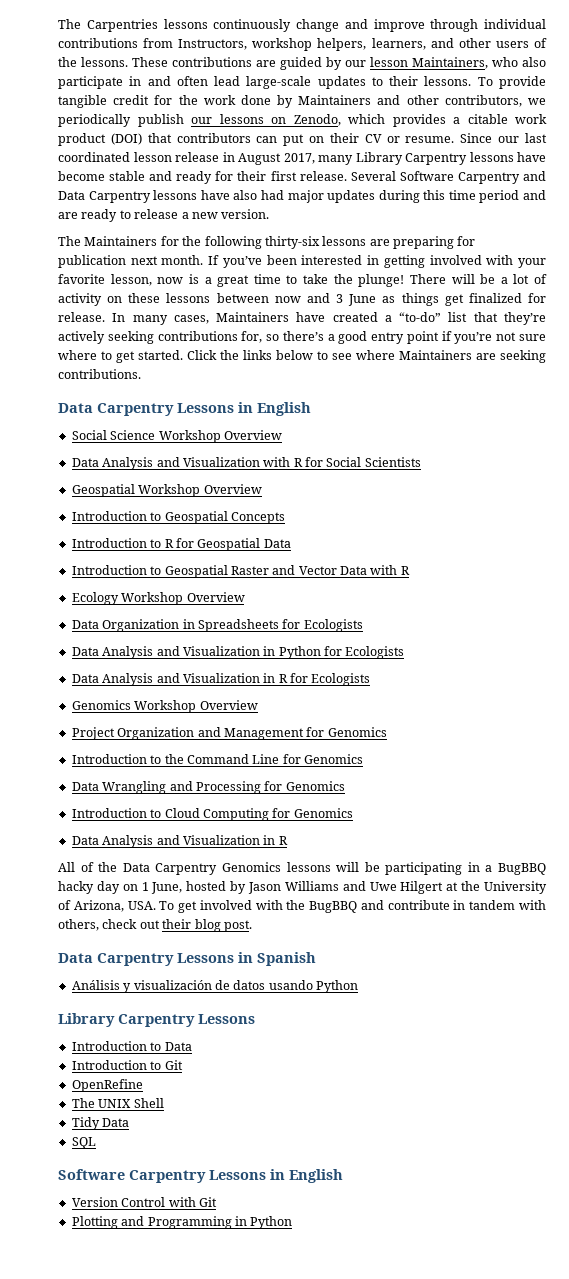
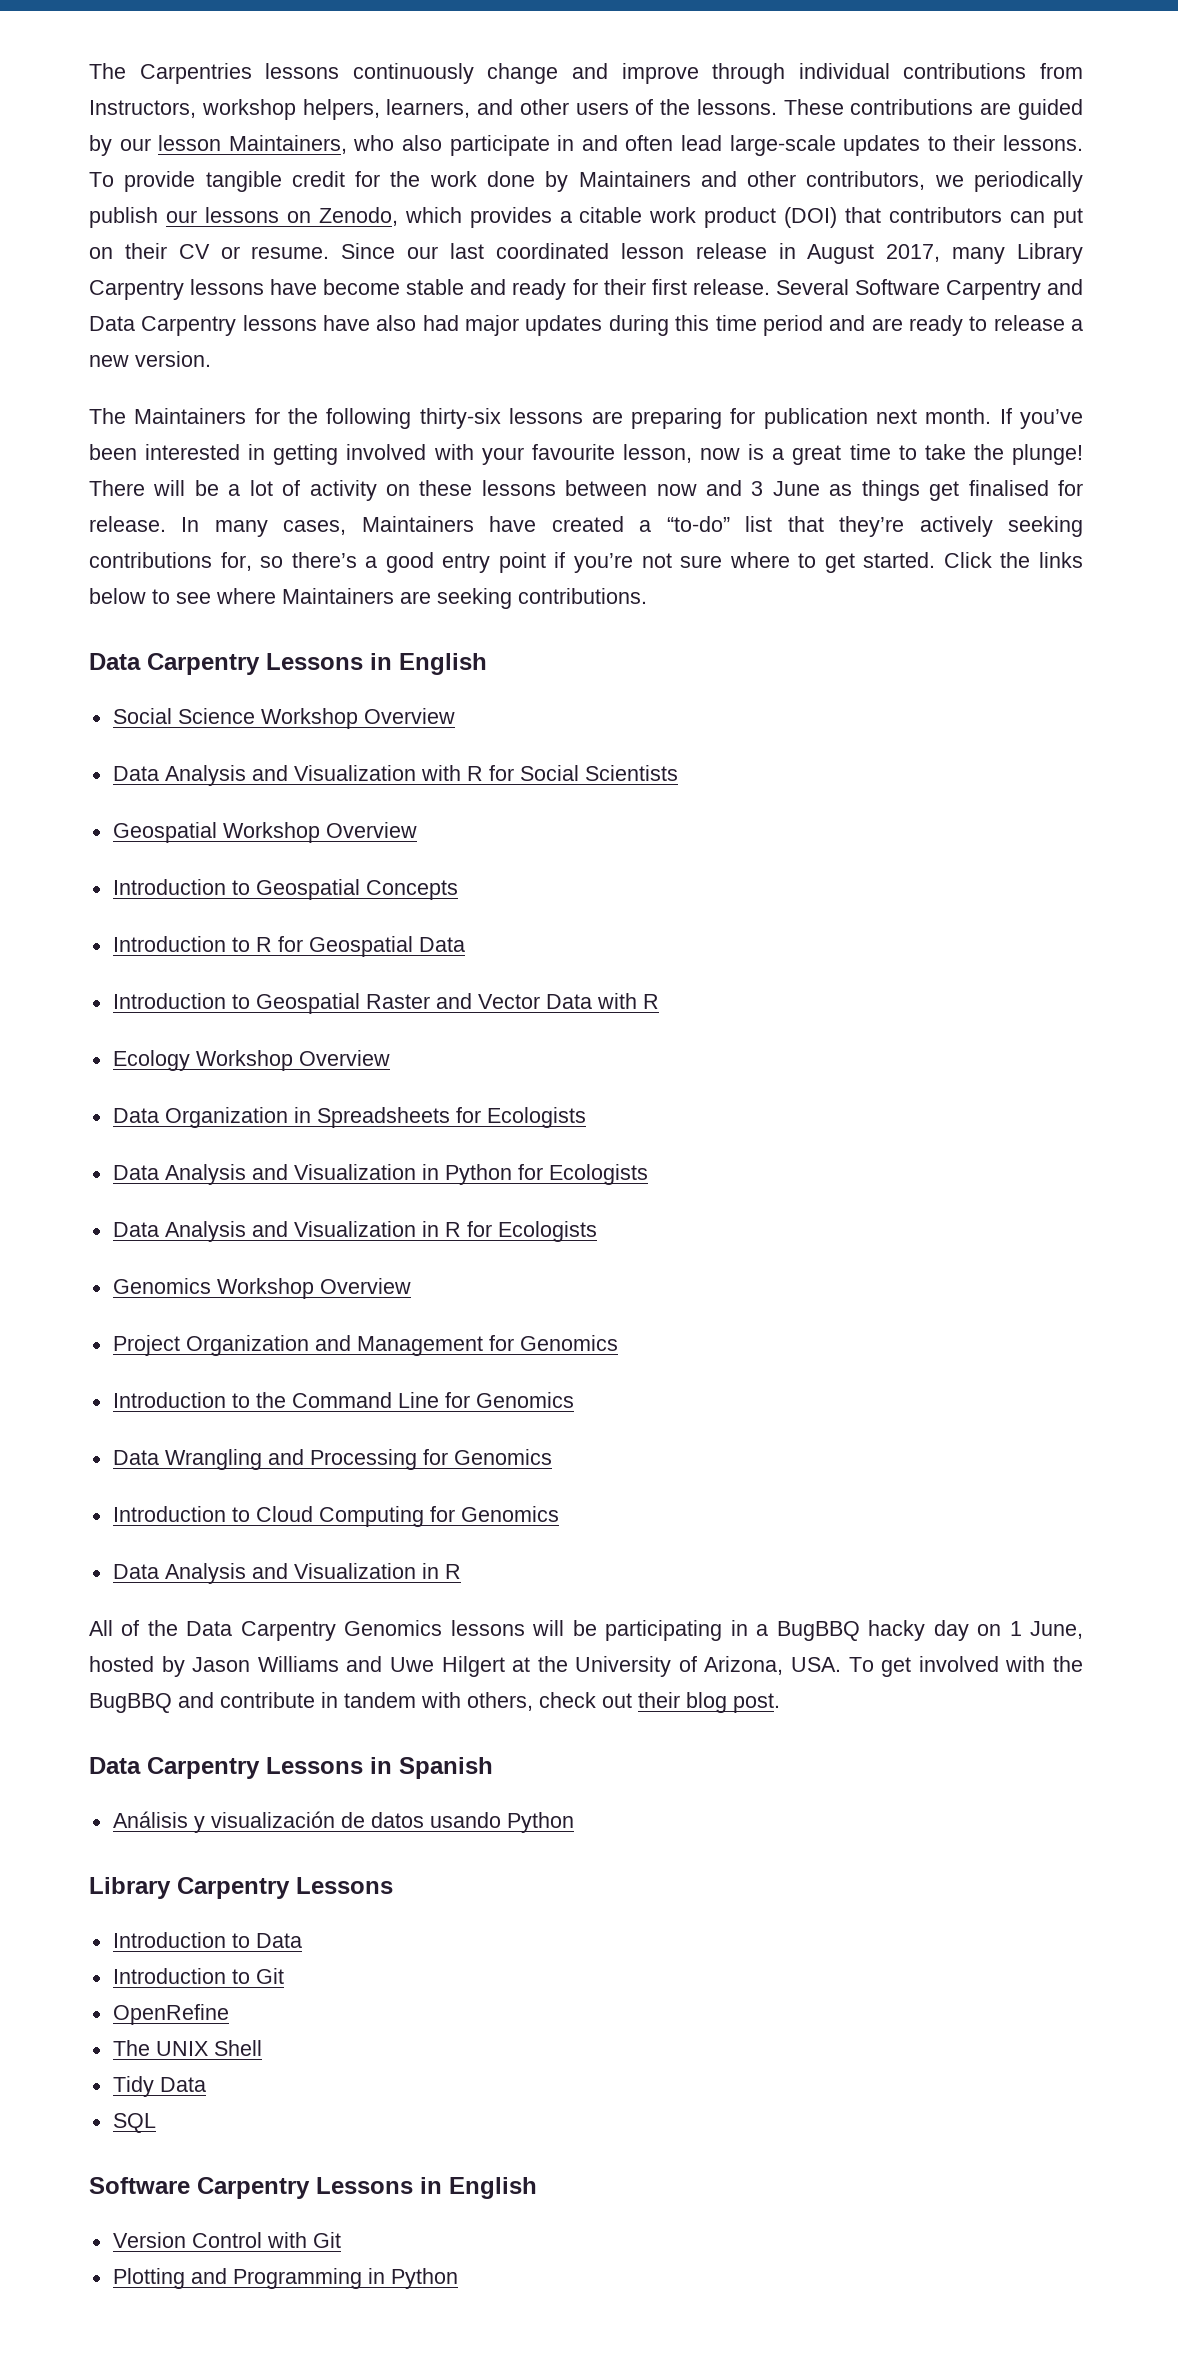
- If you’ve been interested in getting involved with your favorite lesson, now is a great time to take the plunge!
+ If you’ve been interested in getting involved with your favourite lesson, now is a great time to take the plunge!
- There will be a lot of activity on these lessons between now and 3 June as things get finalized for release.
+ There will be a lot of activity on these lessons between now and 3 June as things get finalised for release.

